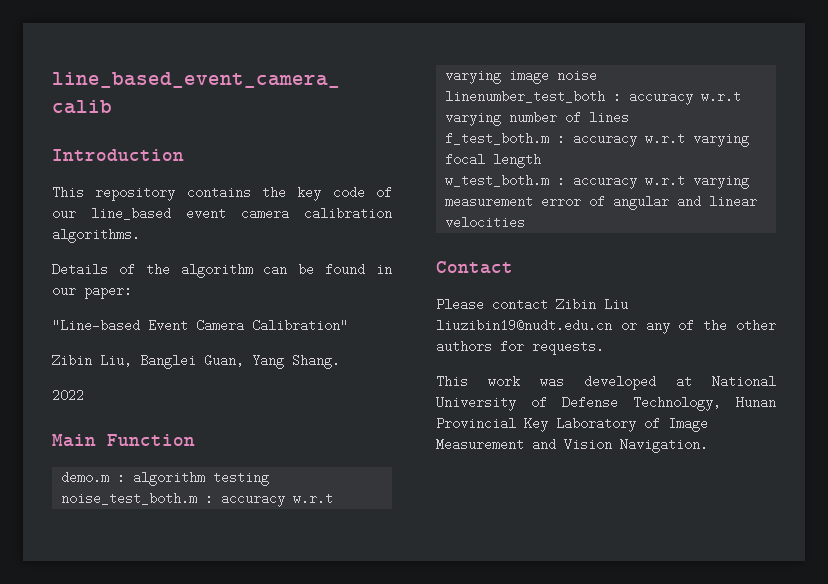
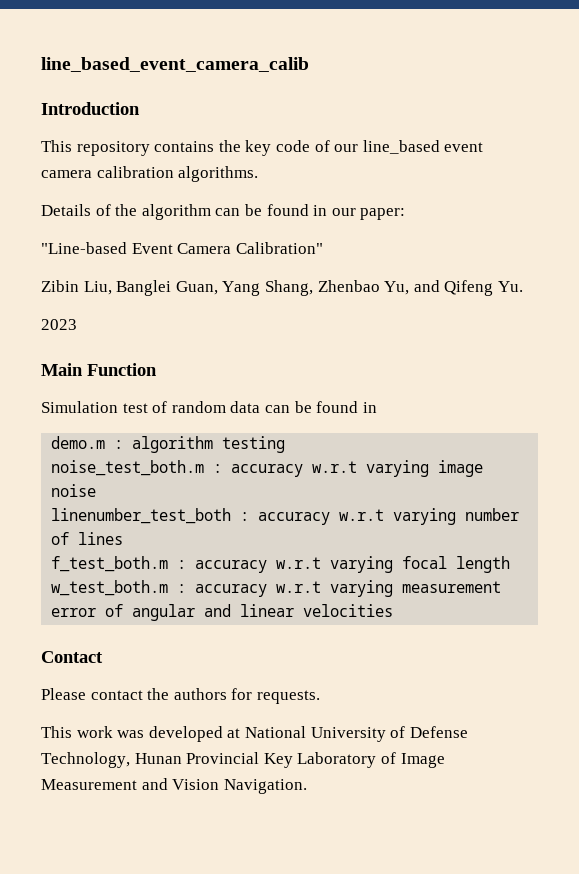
- Zibin Liu, Banglei Guan, Yang Shang.
- 2022
+ Zibin Liu, Banglei Guan, Yang Shang, Zhenbao Yu, and Qifeng Yu.
+ 2023
  Main Function
+ Simulation test of random data can be found in
- Please contact Zibin Liu liuzibin19@nudt.edu.cn or any of the other authors for requests.
+ Please contact the authors for requests.

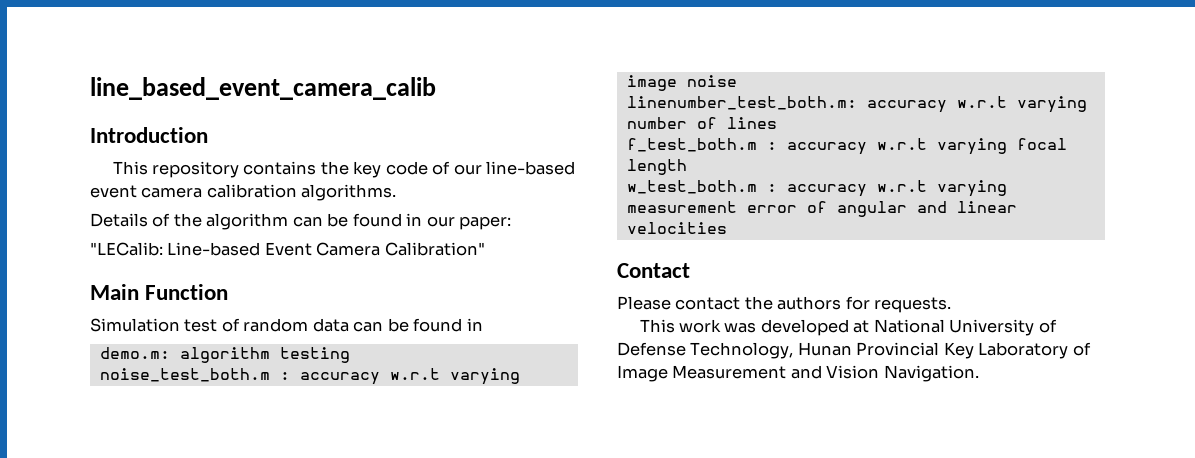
- This repository contains the key code of our line_based event camera calibration algorithms.
+ This repository contains the key code of our line-based event camera calibration algorithms.
- "Line-based Event Camera Calibration"
+ "LECalib: Line-based Event Camera Calibration"
- Zibin Liu, Banglei Guan, Yang Shang, Zhenbao Yu, and Qifeng Yu.
- 2023
- demo.m : algorithm testing
+ demo.m: algorithm testing
- linenumber_test_both : accuracy w.r.t varying number of lines
+ linenumber_test_both.m: accuracy w.r.t varying number of lines

